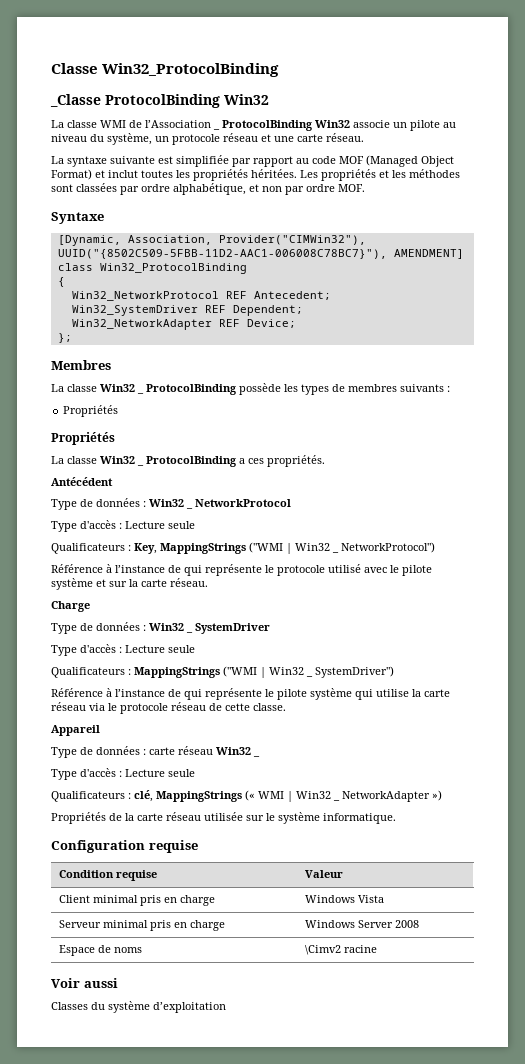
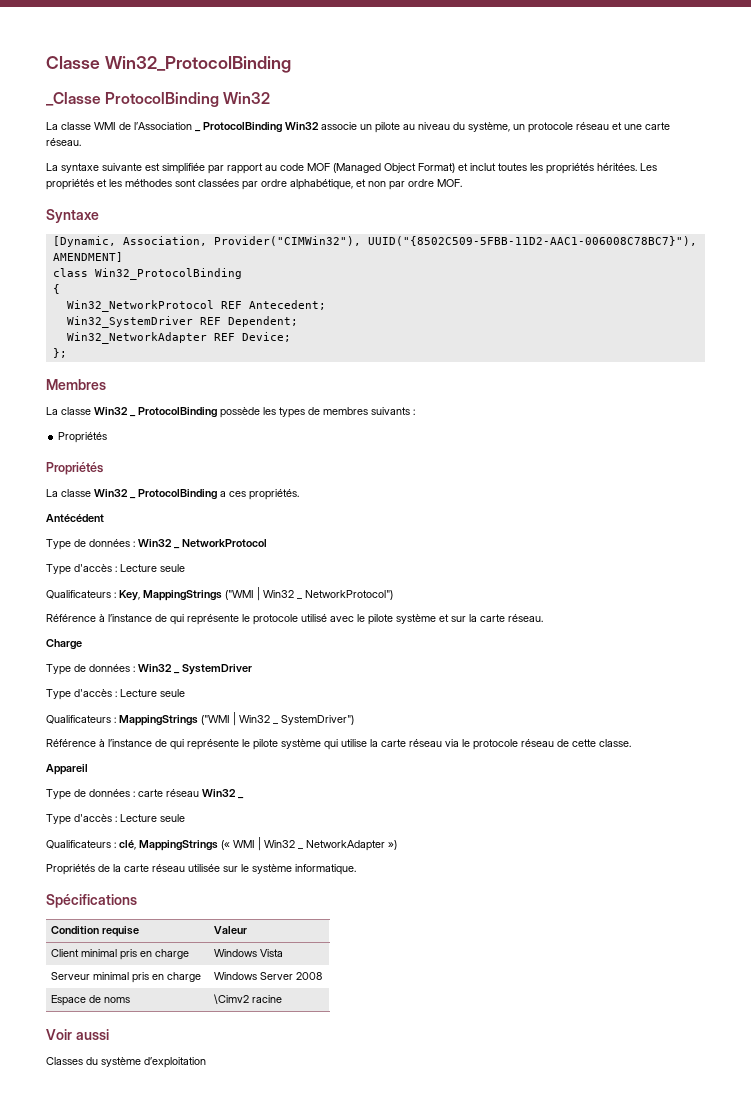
- Configuration requise
+ Spécifications

